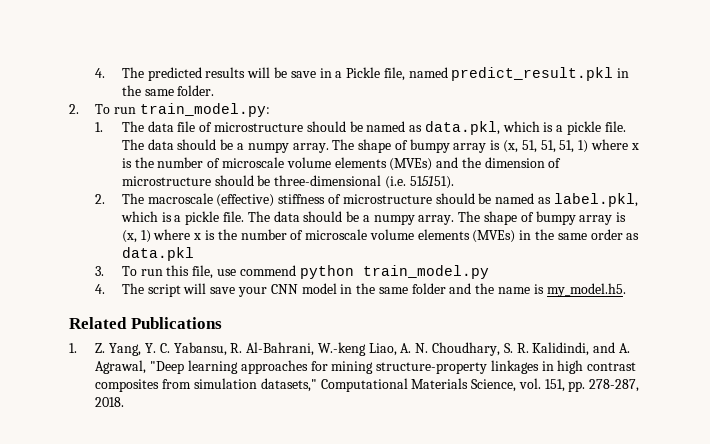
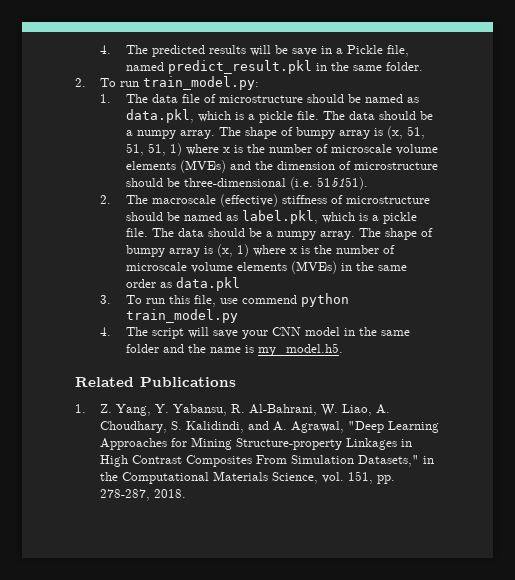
- 1. Z. Yang, Y. C. Yabansu, R. Al-Bahrani, W.-keng Liao, A. N. Choudhary, S. R. Kalidindi, and A. Agrawal, "Deep learning approaches for mining structure-property linkages in high contrast composites from simulation datasets," Computational Materials Science, vol. 151, pp. 278-287, 2018.
+ 1. Z. Yang, Y. Yabansu, R. Al-Bahrani, W. Liao, A. Choudhary, S. Kalidindi, and A. Agrawal, "Deep Learning Approaches for Mining Structure-property Linkages in High Contrast Composites From Simulation Datasets," in the Computational Materials Science, vol. 151, pp. 278-287, 2018.

